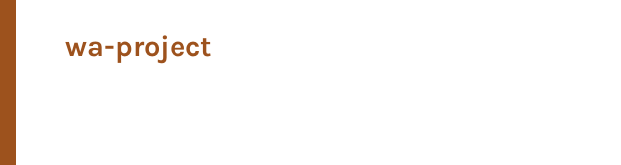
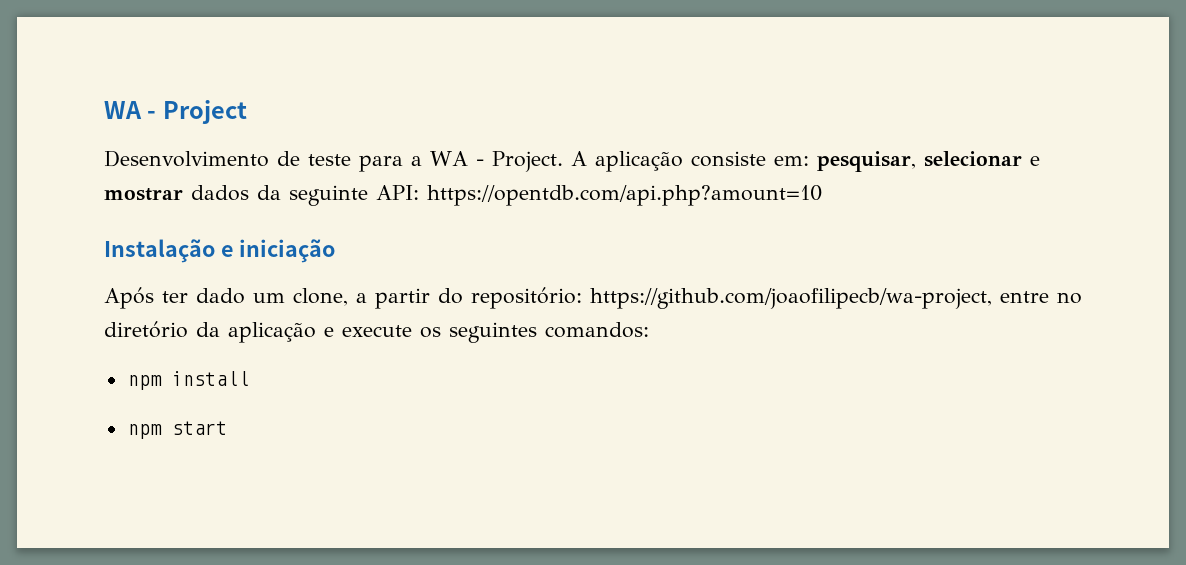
- wa-project
+ WA - Project
+ Desenvolvimento de teste para a WA - Project. A aplicação consiste em: pesquisar, selecionar e mostrar dados da seguinte API: https://opentdb.com/api.php?amount=10
+ Instalação e iniciação
+ Após ter dado um clone, a partir do repositório: https://github.com/joaofilipecb/wa-project, entre no diretório da aplicação e execute os seguintes comandos:
+ npm install
+ npm start

